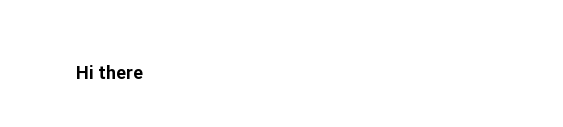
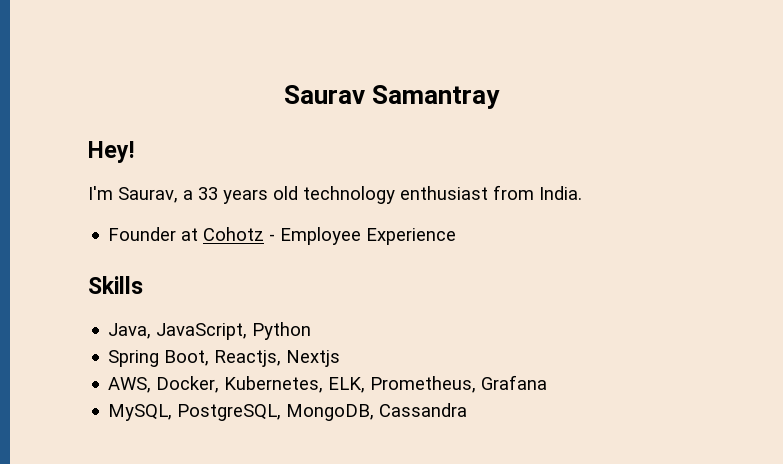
- Hi there
+ Saurav Samantray
+ Hey!
+ I'm Saurav, a 33 years old technology enthusiast from India.
+ Founder at Cohotz - Employee Experience
+ Skills
+ Java, JavaScript, Python
+ Spring Boot, Reactjs, Nextjs
+ AWS, Docker, Kubernetes, ELK, Prometheus, Grafana
+ MySQL, PostgreSQL, MongoDB, Cassandra

